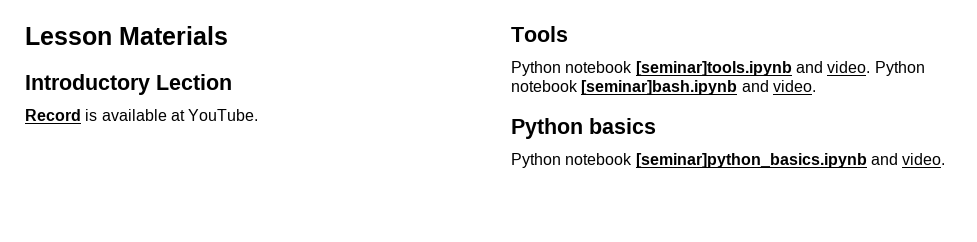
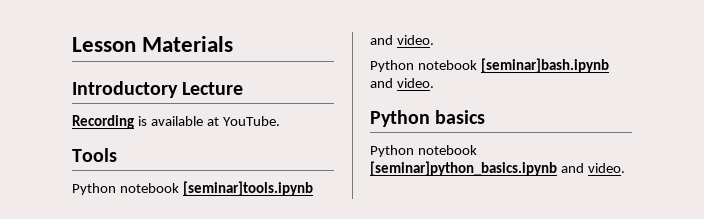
- Introductory Lection
- Record is available at YouTube.
+ Introductory Lecture
+ Recording is available at YouTube.
- Python notebook [seminar]tools.ipynb and video. Python notebook [seminar]bash.ipynb and video.
+ Python notebook [seminar]tools.ipynb and video.
+ Python notebook [seminar]bash.ipynb and video.

